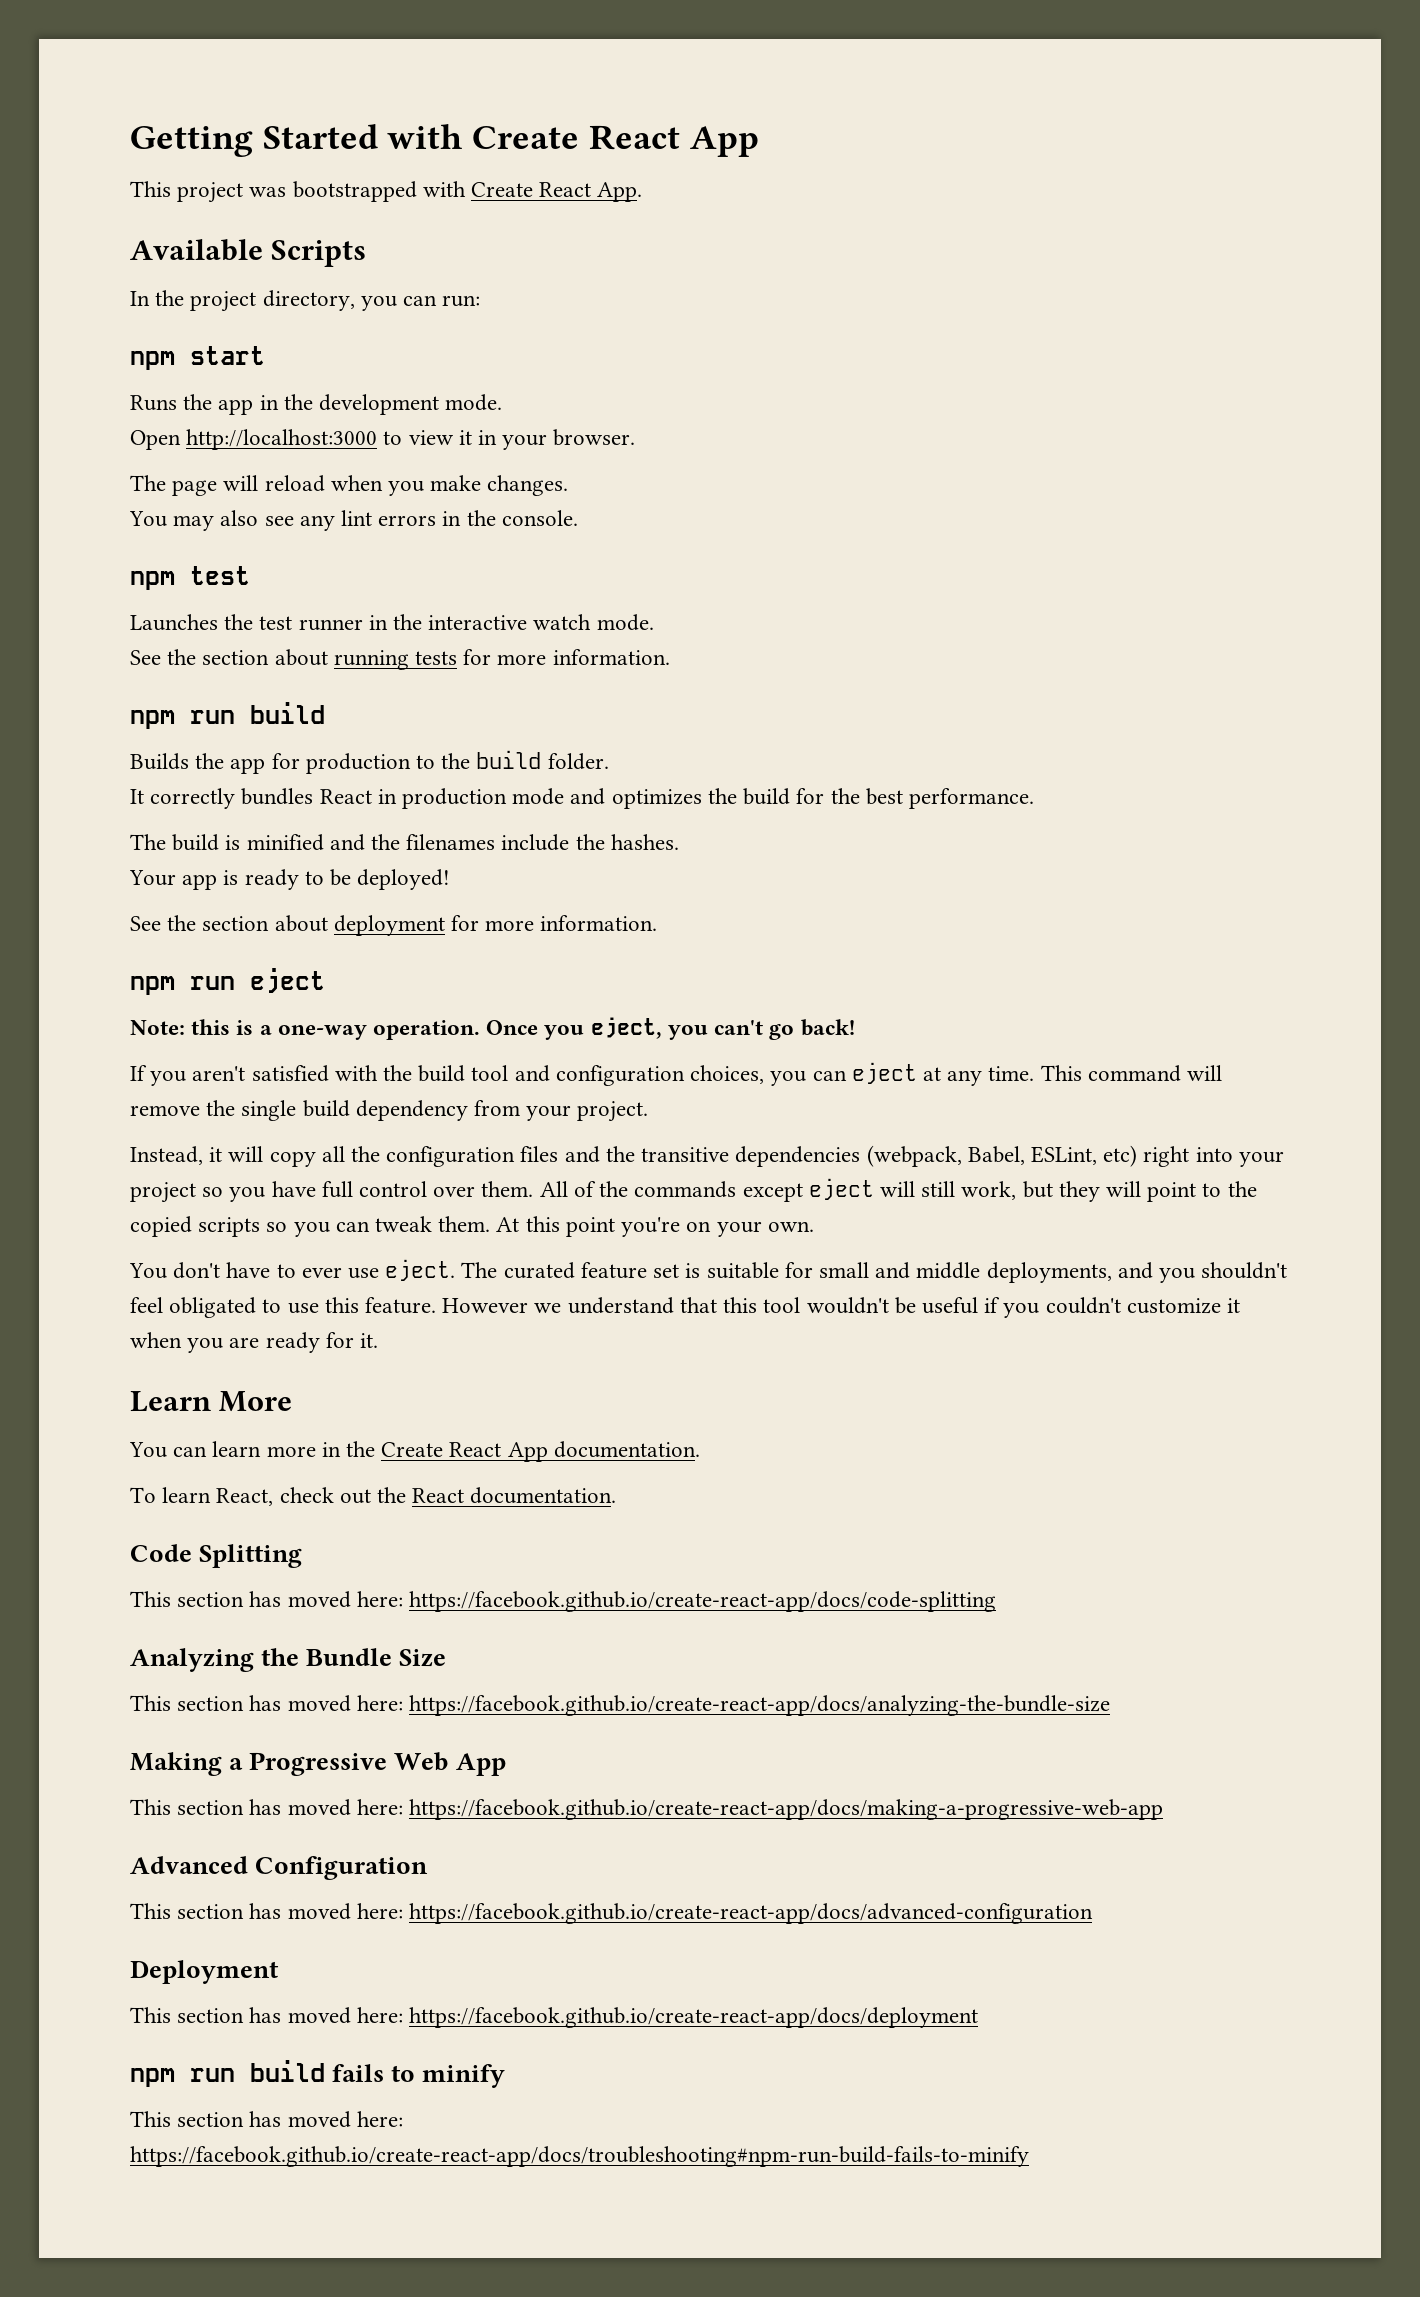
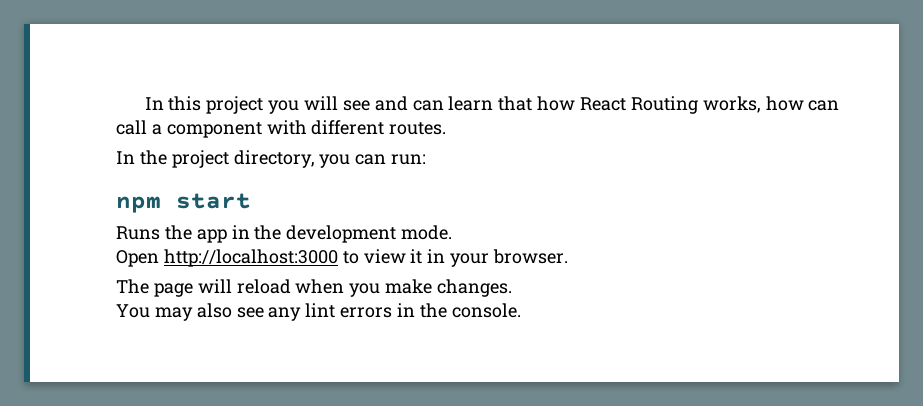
- Getting Started with Create React App
- This project was bootstrapped with Create React App.
- Available Scripts
+ In this project you will see and can learn that how React Routing works, how can call a component with different routes.
- npm test
- Launches the test runner in the interactive watch mode.
- See the section about running tests for more information.
- npm run build
- Builds the app for production to the build folder.
- It correctly bundles React in production mode and optimizes the build for the best performance.
- The build is minified and the filenames include the hashes.
- Your app is ready to be deployed!
- See the section about deployment for more information.
- npm run eject
- Note: this is a one-way operation. Once you eject, you can't go back!
- If you aren't satisfied with the build tool and configuration choices, you can eject at any time. This command will remove the single build dependency from your project.
- Instead, it will copy all the configuration files and the transitive dependencies (webpack, Babel, ESLint, etc) right into your project so you have full control over them. All of the commands except eject will still work, but they will point to the copied scripts so you can tweak them. At this point you're on your own.
- You don't have to ever use eject. The curated feature set is suitable for small and middle deployments, and you shouldn't feel obligated to use this feature. However we understand that this tool wouldn't be useful if you couldn't customize it when you are ready for it.
- Learn More
- You can learn more in the Create React App documentation.
- To learn React, check out the React documentation.
- Code Splitting
- This section has moved here: https://facebook.github.io/create-react-app/docs/code-splitting
- Analyzing the Bundle Size
- This section has moved here: https://facebook.github.io/create-react-app/docs/analyzing-the-bundle-size
- Making a Progressive Web App
- This section has moved here: https://facebook.github.io/create-react-app/docs/making-a-progressive-web-app
- Advanced Configuration
- This section has moved here: https://facebook.github.io/create-react-app/docs/advanced-configuration
- Deployment
- This section has moved here: https://facebook.github.io/create-react-app/docs/deployment
- npm run build fails to minify
- This section has moved here: https://facebook.github.io/create-react-app/docs/troubleshooting#npm-run-build-fails-to-minify

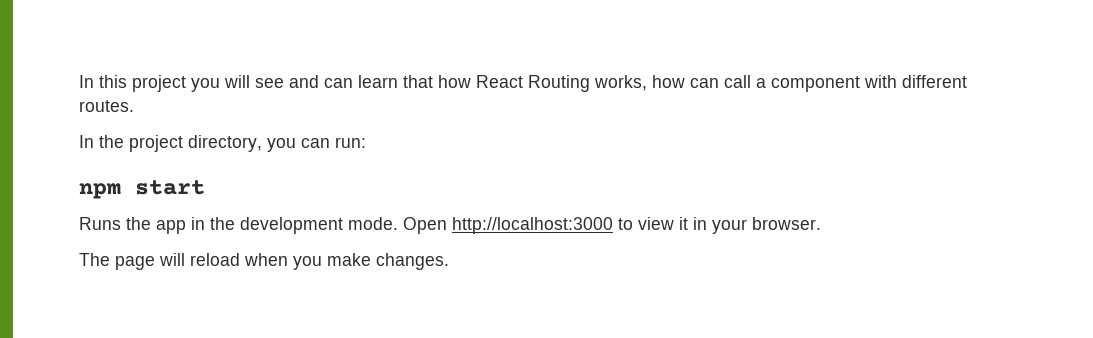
- Runs the app in the development mode.
- Open http://localhost:3000 to view it in your browser.
+ Runs the app in the development mode. Open http://localhost:3000 to view it in your browser.
- You may also see any lint errors in the console.

